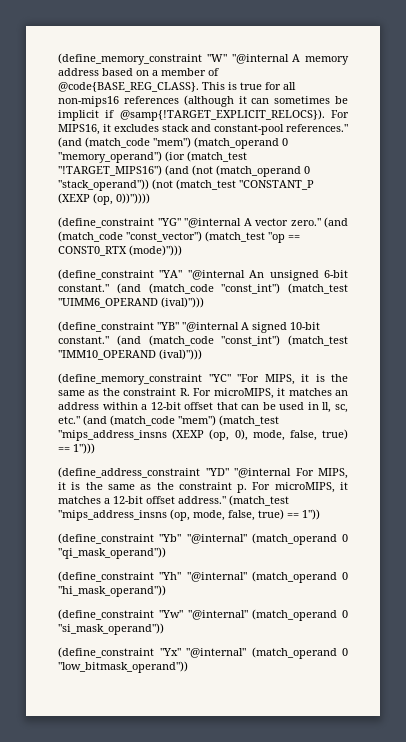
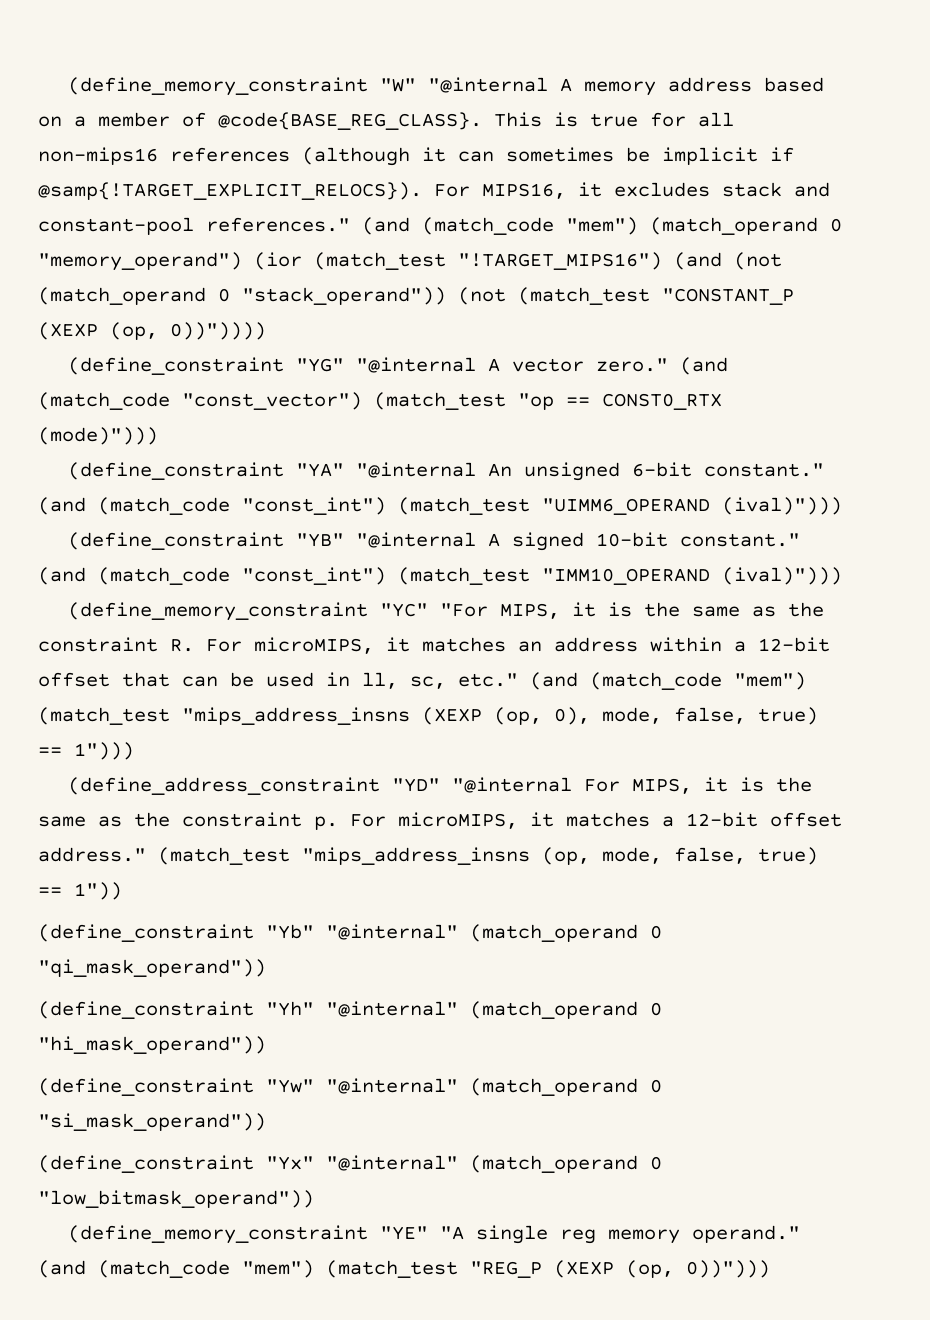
+ (define_memory_constraint "YE" "A single reg memory operand." (and (match_code "mem") (match_test "REG_P (XEXP (op, 0))")))

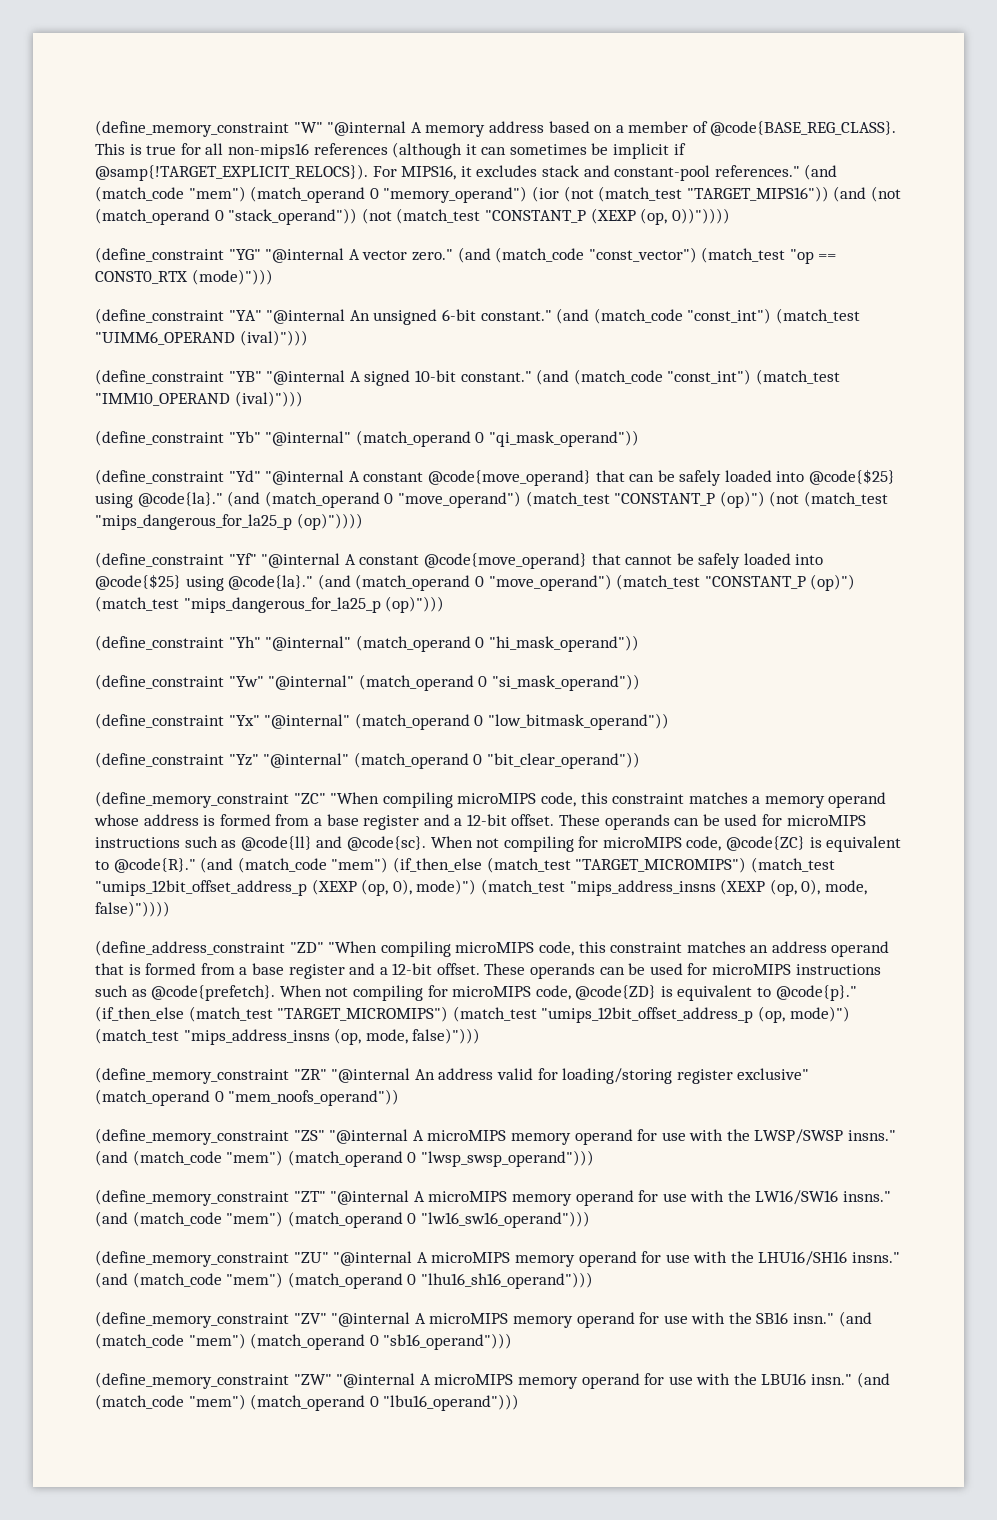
- (and (match_code "mem") (match_operand 0 "memory_operand") (ior (match_test "!TARGET_MIPS16") (and (not (match_operand 0 "stack_operand")) (not (match_test "CONSTANT_P (XEXP (op, 0))"))))
+ (and (match_code "mem") (match_operand 0 "memory_operand") (ior (not (match_test "TARGET_MIPS16")) (and (not (match_operand 0 "stack_operand")) (not (match_test "CONSTANT_P (XEXP (op, 0))"))))
- (define_memory_constraint "YC" "For MIPS, it is the same as the constraint R. For microMIPS, it matches an address within a 12-bit offset that can be used in ll, sc, etc." (and (match_code "mem") (match_test "mips_address_insns (XEXP (op, 0), mode, false, true) == 1")))
- (define_address_constraint "YD" "@internal For MIPS, it is the same as the constraint p. For microMIPS, it matches a 12-bit offset address." (match_test "mips_address_insns (op, mode, false, true) == 1"))
+ (define_constraint "Yd" "@internal A constant @code{move_operand} that can be safely loaded into @code{$25} using @code{la}." (and (match_operand 0 "move_operand") (match_test "CONSTANT_P (op)") (not (match_test "mips_dangerous_for_la25_p (op)"))))
+ (define_constraint "Yf" "@internal A constant @code{move_operand} that cannot be safely loaded into @code{$25} using @code{la}." (and (match_operand 0 "move_operand") (match_test "CONSTANT_P (op)") (match_test "mips_dangerous_for_la25_p (op)")))
- (define_memory_constraint "YE" "A single reg memory operand." (and (match_code "mem") (match_test "REG_P (XEXP (op, 0))")))
+ (define_constraint "Yz" "@internal" (match_operand 0 "bit_clear_operand"))
+ (define_memory_constraint "ZC" "When compiling microMIPS code, this constraint matches a memory operand whose address is formed from a base register and a 12-bit offset. These operands can be used for microMIPS instructions such as @code{ll} and @code{sc}. When not compiling for microMIPS code, @code{ZC} is equivalent to @code{R}." (and (match_code "mem") (if_then_else (match_test "TARGET_MICROMIPS") (match_test "umips_12bit_offset_address_p (XEXP (op, 0), mode)") (match_test "mips_address_insns (XEXP (op, 0), mode, false)"))))
+ (define_address_constraint "ZD" "When compiling microMIPS code, this constraint matches an address operand that is formed from a base register and a 12-bit offset. These operands can be used for microMIPS instructions such as @code{prefetch}. When not compiling for microMIPS code, @code{ZD} is equivalent to @code{p}." (if_then_else (match_test "TARGET_MICROMIPS") (match_test "umips_12bit_offset_address_p (op, mode)") (match_test "mips_address_insns (op, mode, false)")))
+ (define_memory_constraint "ZR" "@internal An address valid for loading/storing register exclusive" (match_operand 0 "mem_noofs_operand"))
+ (define_memory_constraint "ZS" "@internal A microMIPS memory operand for use with the LWSP/SWSP insns." (and (match_code "mem") (match_operand 0 "lwsp_swsp_operand")))
+ (define_memory_constraint "ZT" "@internal A microMIPS memory operand for use with the LW16/SW16 insns." (and (match_code "mem") (match_operand 0 "lw16_sw16_operand")))
+ (define_memory_constraint "ZU" "@internal A microMIPS memory operand for use with the LHU16/SH16 insns." (and (match_code "mem") (match_operand 0 "lhu16_sh16_operand")))
+ (define_memory_constraint "ZV" "@internal A microMIPS memory operand for use with the SB16 insn." (and (match_code "mem") (match_operand 0 "sb16_operand")))
+ (define_memory_constraint "ZW" "@internal A microMIPS memory operand for use with the LBU16 insn." (and (match_code "mem") (match_operand 0 "lbu16_operand")))

